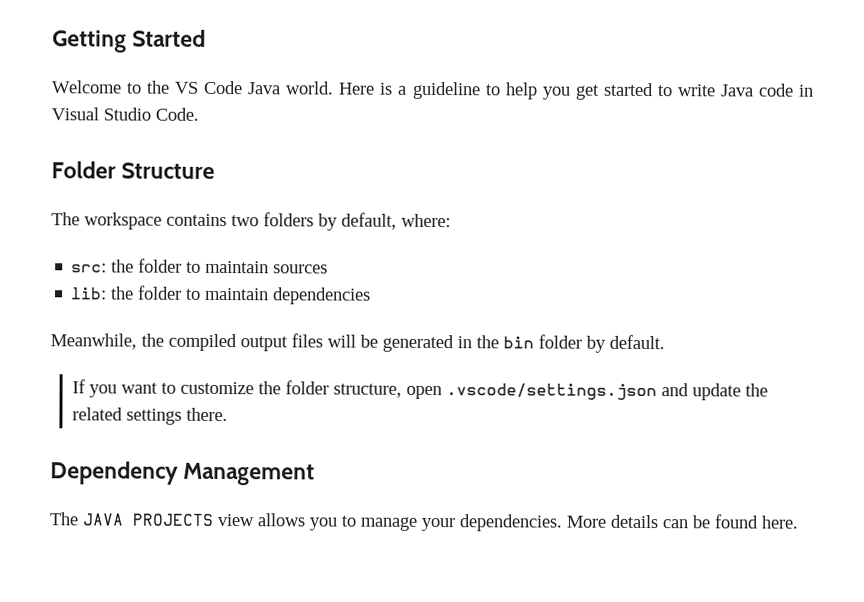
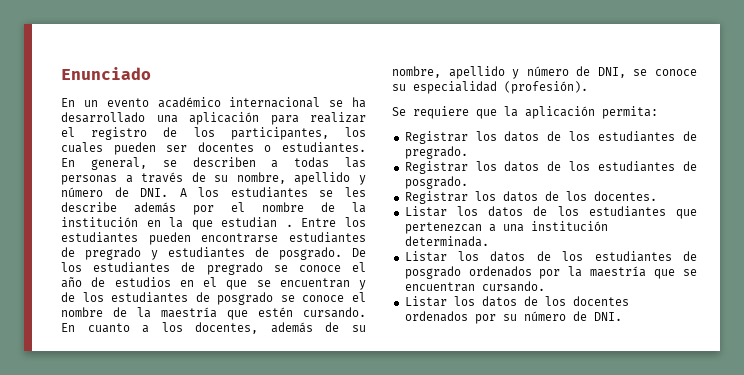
- Getting Started
- Welcome to the VS Code Java world. Here is a guideline to help you get started to write Java code in Visual Studio Code.
- Folder Structure
- The workspace contains two folders by default, where:
- src: the folder to maintain sources
- lib: the folder to maintain dependencies
- Meanwhile, the compiled output files will be generated in the bin folder by default.
- If you want to customize the folder structure, open .vscode/settings.json and update the related settings there.
- Dependency Management
- The JAVA PROJECTS view allows you to manage your dependencies. More details can be found here.
+ Enunciado
+ En un evento académico internacional se ha desarrollado una aplicación para realizar el registro de los participantes, los cuales pueden ser docentes o estudiantes. En general, se describen a todas las personas a través de su nombre, apellido y número de DNI. A los estudiantes se les describe además por el nombre de la institución en la que estudian . Entre los estudiantes pueden encontrarse estudiantes de pregrado y estudiantes de posgrado. De los estudiantes de pregrado se conoce el año de estudios en el que se encuentran y de los estudiantes de posgrado se conoce el nombre de la maestría que estén cursando. En cuanto a los docentes, además de su nombre, apellido y número de DNI, se conoce su especialidad (profesión).
+ Se requiere que la aplicación permita:
+ Registrar los datos de los estudiantes de pregrado.
+ Registrar los datos de los estudiantes de posgrado.
+ Registrar los datos de los docentes.
+ Listar los datos de los estudiantes que pertenezcan a una institución determinada.
+ Listar los datos de los estudiantes de posgrado ordenados por la maestría que se encuentran cursando.
+ Listar los datos de los docentes ordenados por su número de DNI.

